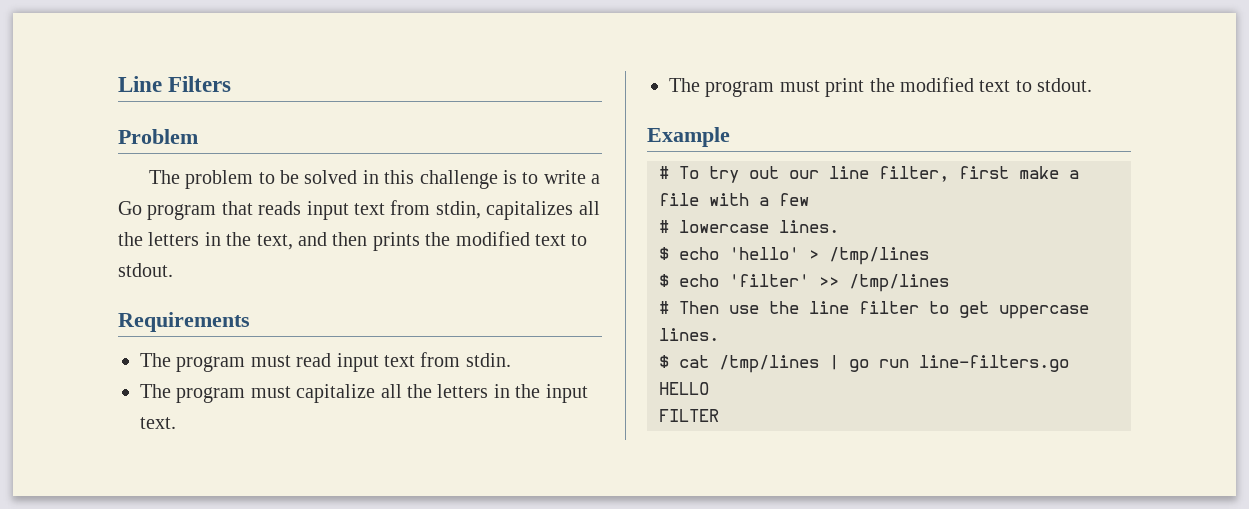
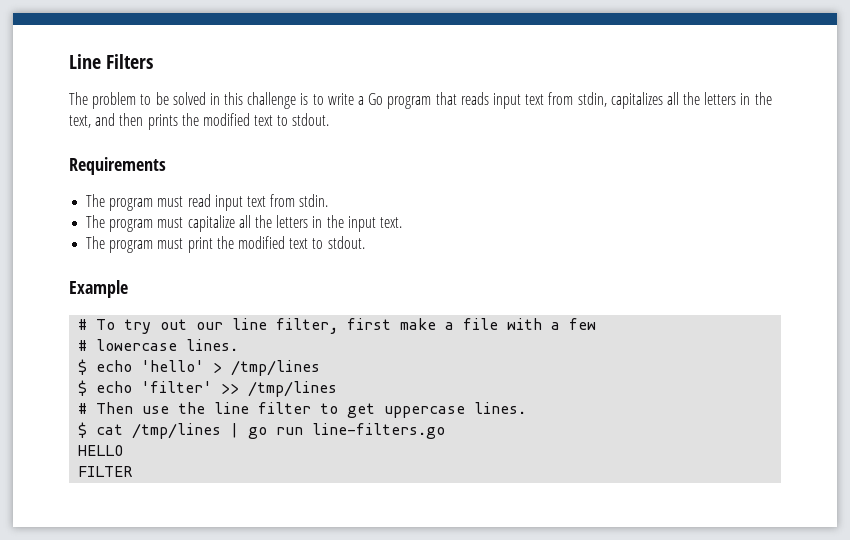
- Problem

